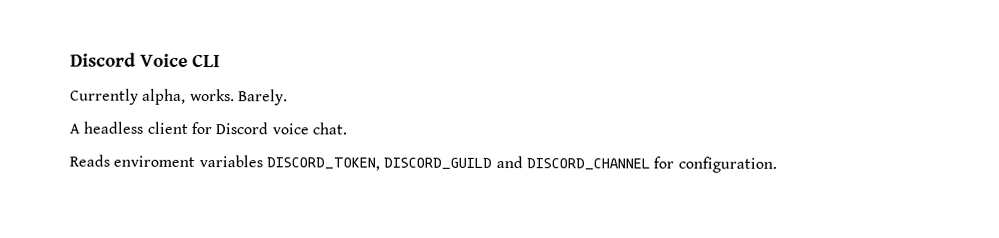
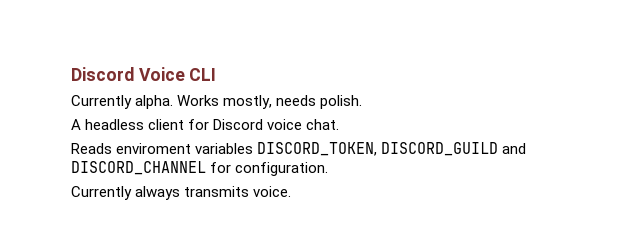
- Currently alpha, works. Barely.
+ Currently alpha. Works mostly, needs polish.
+ Currently always transmits voice.

